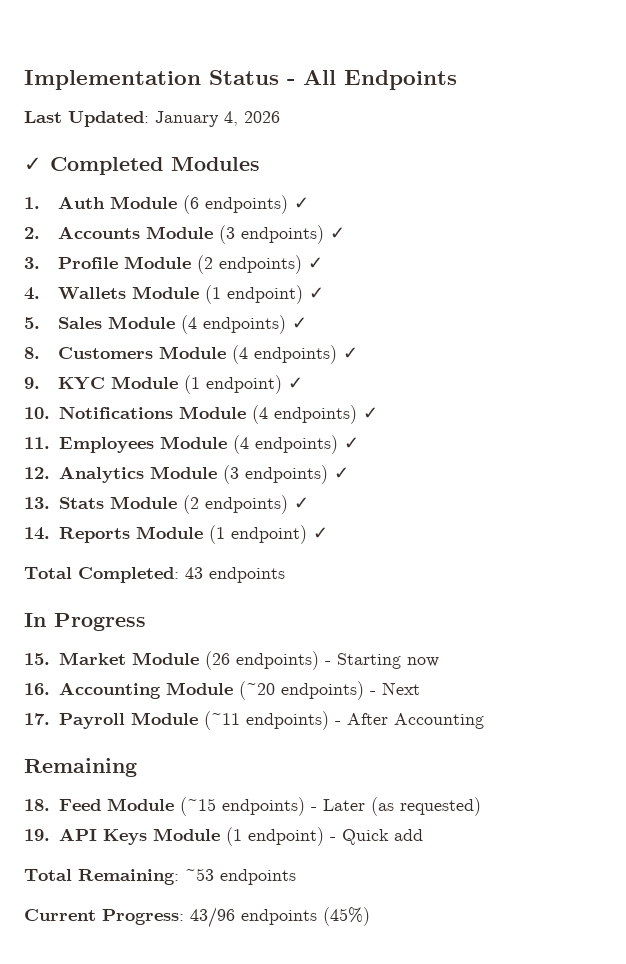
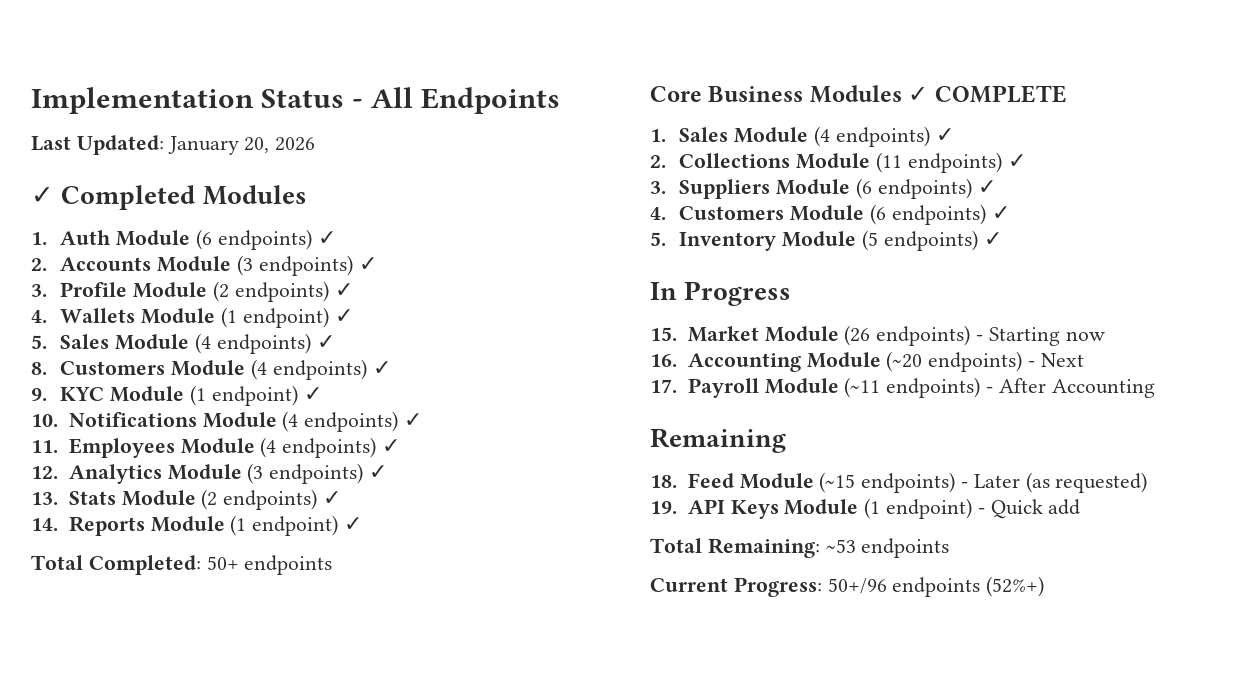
- Last Updated: January 4, 2026
+ Last Updated: January 20, 2026
- Total Completed: 43 endpoints
+ Total Completed: 50+ endpoints
+ Core Business Modules ✓ COMPLETE
+ 1. Sales Module (4 endpoints) ✓
+ 2. Collections Module (11 endpoints) ✓
+ 3. Suppliers Module (6 endpoints) ✓
+ 4. Customers Module (6 endpoints) ✓
+ 5. Inventory Module (5 endpoints) ✓
- Current Progress: 43/96 endpoints (45%)
+ Current Progress: 50+/96 endpoints (52%+)

